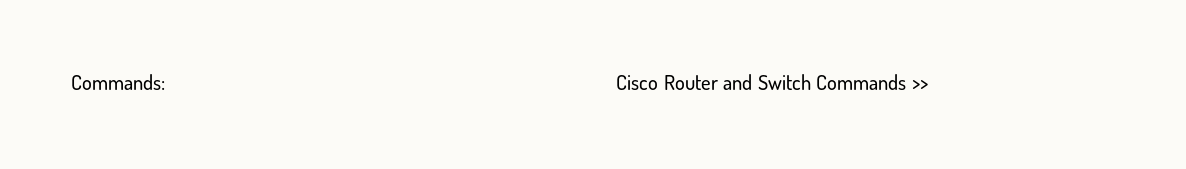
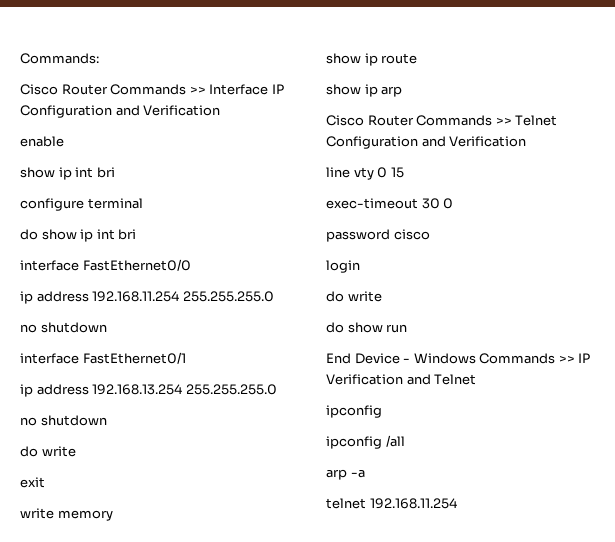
- Cisco Router and Switch Commands >>
+ Cisco Router Commands >> Interface IP Configuration and Verification
+ enable
+ show ip int bri
+ configure terminal
+ do show ip int bri
+ interface FastEthernet0/0
+ ip address 192.168.11.254 255.255.255.0
+ no shutdown
+ interface FastEthernet0/1
+ ip address 192.168.13.254 255.255.255.0
+ no shutdown
+ do write
+ exit
+ write memory
+ show ip route
+ show ip arp
+ Cisco Router Commands >> Telnet Configuration and Verification
+ line vty 0 15
+ exec-timeout 30 0
+ password cisco
+ login
+ do write
+ do show run
+ End Device - Windows Commands >> IP Verification and Telnet
+ ipconfig
+ ipconfig /all
+ arp -a
+ telnet 192.168.11.254

